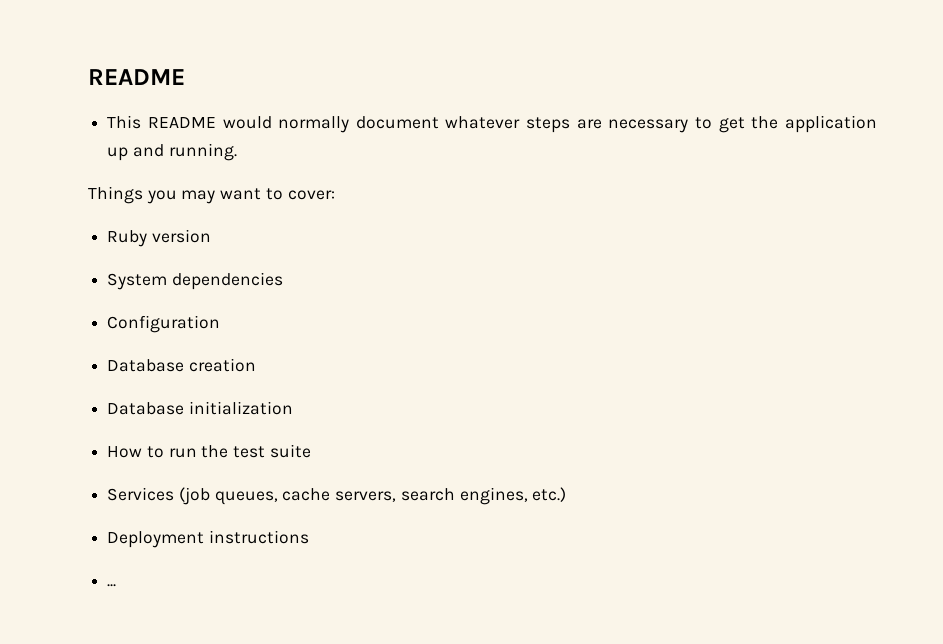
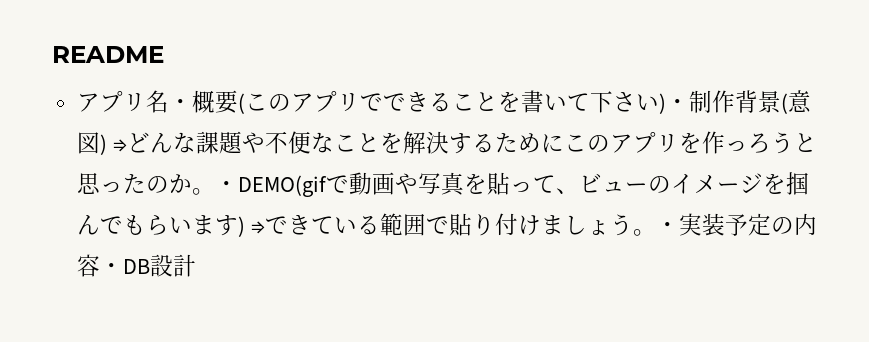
- This README would normally document whatever steps are necessary to get the application up and running.
- Things you may want to cover:
- Ruby version
- System dependencies
- Configuration
- Database creation
- Database initialization
- How to run the test suite
- Services (job queues, cache servers, search engines, etc.)
- Deployment instructions
- ...
+ アプリ名・概要(このアプリでできることを書いて下さい)・制作背景(意図) ⇒どんな課題や不便なことを解決するためにこのアプリを作っろうと思ったのか。・DEMO(gifで動画や写真を貼って、ビューのイメージを掴んでもらいます) ⇒できている範囲で貼り付けましょう。・実装予定の内容・DB設計

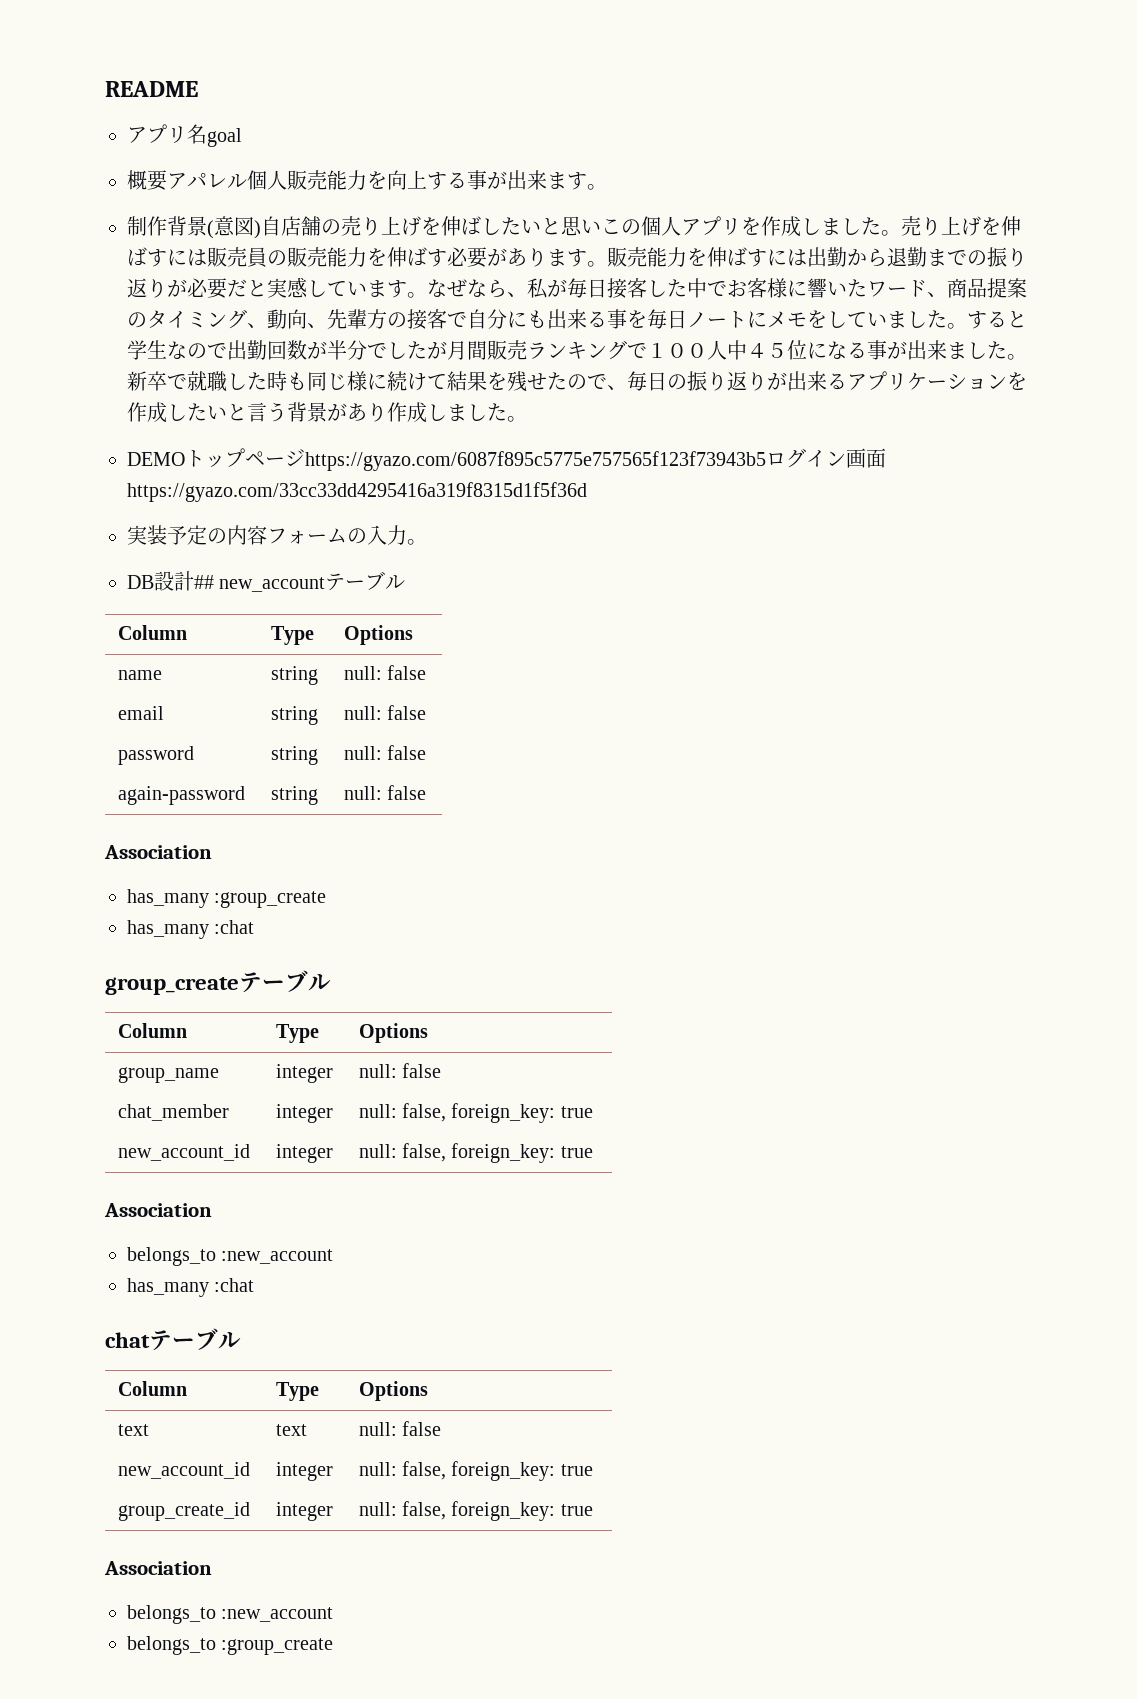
- アプリ名・概要(このアプリでできることを書いて下さい)・制作背景(意図) ⇒どんな課題や不便なことを解決するためにこのアプリを作っろうと思ったのか。・DEMO(gifで動画や写真を貼って、ビューのイメージを掴んでもらいます) ⇒できている範囲で貼り付けましょう。・実装予定の内容・DB設計
+ アプリ名goal
+ 概要アパレル個人販売能力を向上する事が出来ます。
+ 制作背景(意図)自店舗の売り上げを伸ばしたいと思いこの個人アプリを作成しました。売り上げを伸ばすには販売員の販売能力を伸ばす必要があります。販売能力を伸ばすには出勤から退勤までの振り返りが必要だと実感しています。なぜなら、私が毎日接客した中でお客様に響いたワード、商品提案のタイミング、動向、先輩方の接客で自分にも出来る事を毎日ノートにメモをしていました。すると学生なので出勤回数が半分でしたが月間販売ランキングで１００人中４５位になる事が出来ました。新卒で就職した時も同じ様に続けて結果を残せたので、毎日の振り返りが出来るアプリケーションを作成したいと言う背景があり作成しました。
+ DEMOトップページhttps://gyazo.com/6087f895c5775e757565f123f73943b5ログイン画面https://gyazo.com/33cc33dd4295416a319f8315d1f5f36d
+ 実装予定の内容フォームの入力。
+ DB設計## new_accountテーブル
+ Column | Type | Options
+ name | string | null: false
+ email | string | null: false
+ password | string | null: false
+ again-password | string | null: false
+ Association
+ has_many :group_create
+ has_many :chat
+ group_createテーブル
+ Column | Type | Options
+ group_name | integer | null: false
+ chat_member | integer | null: false, foreign_key: true
+ new_account_id | integer | null: false, foreign_key: true
+ Association
+ belongs_to :new_account
+ has_many :chat
+ chatテーブル
+ Column | Type | Options
+ text | text | null: false
+ new_account_id | integer | null: false, foreign_key: true
+ group_create_id | integer | null: false, foreign_key: true
+ Association
+ belongs_to :new_account
+ belongs_to :group_create

